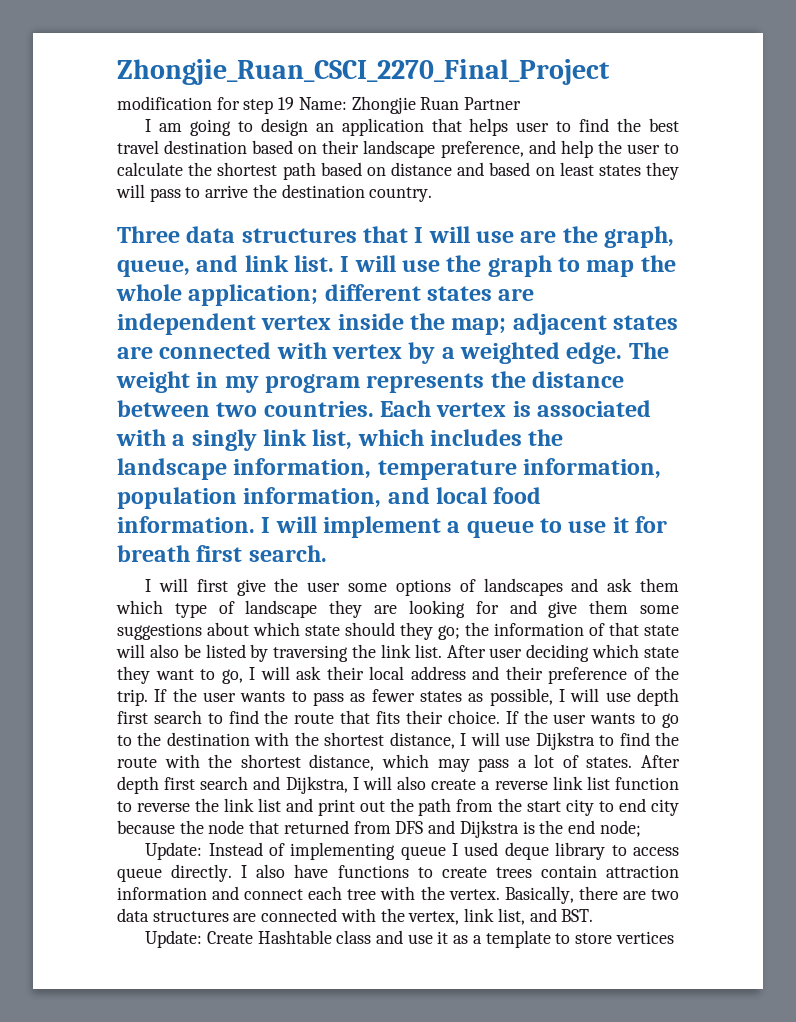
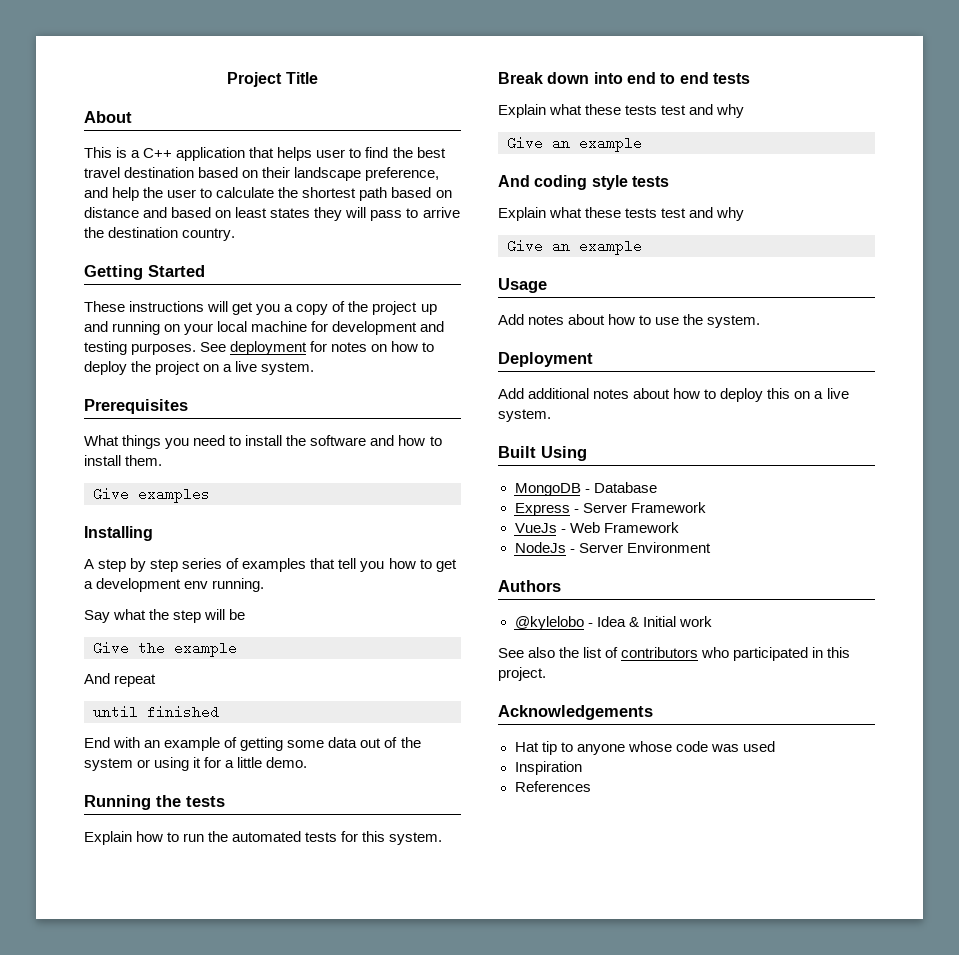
- Zhongjie_Ruan_CSCI_2270_Final_Project
- modification for step 19 Name: Zhongjie Ruan Partner
- I am going to design an application that helps user to find the best travel destination based on their landscape preference, and help the user to calculate the shortest path based on distance and based on least states they will pass to arrive the destination country.
+ Project Title
+ About
+ This is a C++ application that helps user to find the best travel destination based on their landscape preference, and help the user to calculate the shortest path based on distance and based on least states they will pass to arrive the destination country.
- Three data structures that I will use are the graph, queue, and link list. I will use the graph to map the whole application; different states are independent vertex inside the map; adjacent states are connected with vertex by a weighted edge. The weight in my program represents the distance between two countries. Each vertex is associated with a singly link list, which includes the landscape information, temperature information, population information, and local food information. I will implement a queue to use it for breath first search.
- I will first give the user some options of landscapes and ask them which type of landscape they are looking for and give them some suggestions about which state should they go; the information of that state will also be listed by traversing the link list. After user deciding which state they want to go, I will ask their local address and their preference of the trip. If the user wants to pass as fewer states as possible, I will use depth first search to find the route that fits their choice. If the user wants to go to the destination with the shortest distance, I will use Dijkstra to find the route with the shortest distance, which may pass a lot of states. After depth first search and Dijkstra, I will also create a reverse link list function to reverse the link list and print out the path from the start city to end city because the node that returned from DFS and Dijkstra is the end node;
- Update: Instead of implementing queue I used deque library to access queue directly. I also have functions to create trees contain attraction information and connect each tree with the vertex. Basically, there are two data structures are connected with the vertex, link list, and BST.
- Update: Create Hashtable class and use it as a template to store vertices
+ Getting Started
+ These instructions will get you a copy of the project up and running on your local machine for development and testing purposes. See deployment for notes on how to deploy the project on a live system.
+ Prerequisites
+ What things you need to install the software and how to install them.
+ Give examples
+ Installing
+ A step by step series of examples that tell you how to get a development env running.
+ Say what the step will be
+ Give the example
+ And repeat
+ until finished
+ End with an example of getting some data out of the system or using it for a little demo.
+ Running the tests
+ Explain how to run the automated tests for this system.
+ Break down into end to end tests
+ Explain what these tests test and why
+ Give an example
+ And coding style tests
+ Explain what these tests test and why
+ Give an example
+ Usage
+ Add notes about how to use the system.
+ Deployment
+ Add additional notes about how to deploy this on a live system.
+ Built Using
+ MongoDB - Database
+ Express - Server Framework
+ VueJs - Web Framework
+ NodeJs - Server Environment
+ Authors
+ @kylelobo - Idea & Initial work
+ See also the list of contributors who participated in this project.
+ Acknowledgements
+ Hat tip to anyone whose code was used
+ Inspiration
+ References

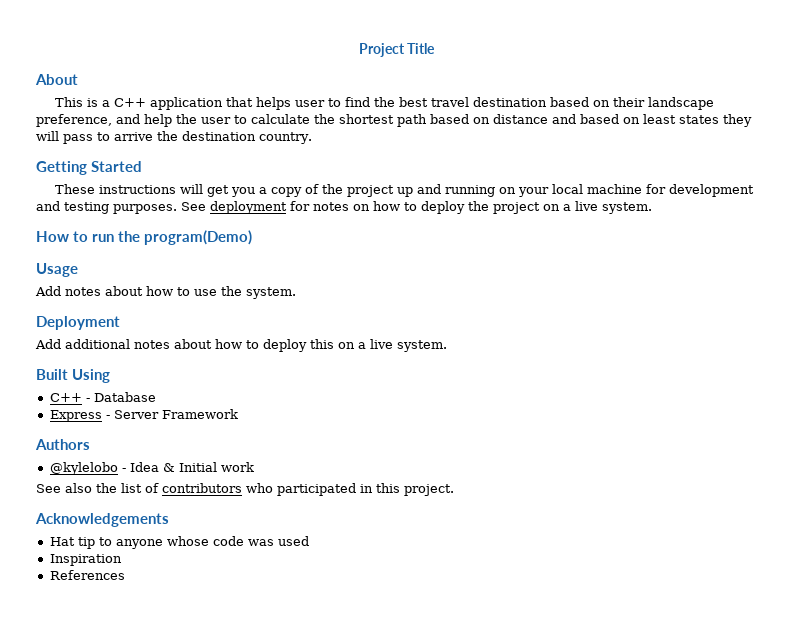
- Prerequisites
- What things you need to install the software and how to install them.
- Give examples
- Installing
- A step by step series of examples that tell you how to get a development env running.
- Say what the step will be
- Give the example
- And repeat
- until finished
- End with an example of getting some data out of the system or using it for a little demo.
- Running the tests
- Explain how to run the automated tests for this system.
- Break down into end to end tests
- Explain what these tests test and why
- Give an example
- And coding style tests
- Explain what these tests test and why
- Give an example
+ How to run the program(Demo)
- MongoDB - Database
+ C++ - Database
- VueJs - Web Framework
- NodeJs - Server Environment

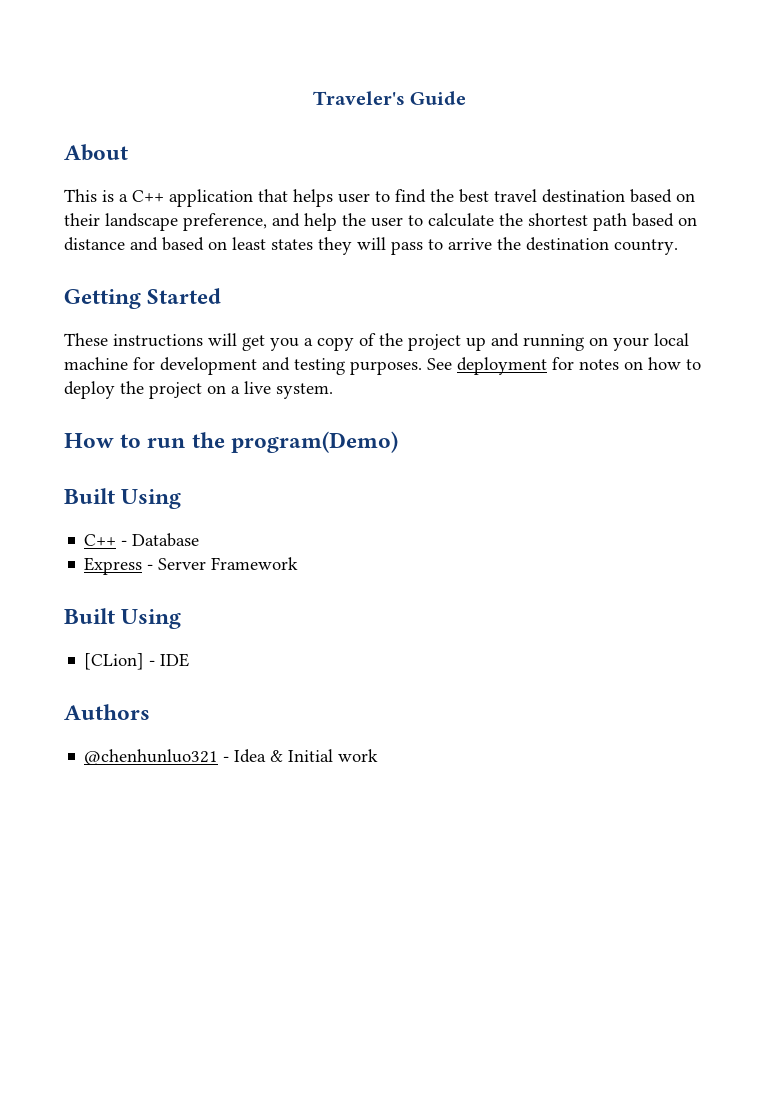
- Project Title
+ Traveler's Guide
- Usage
- Add notes about how to use the system.
- Deployment
- Add additional notes about how to deploy this on a live system.
  Express - Server Framework
+ Built Using
+ [CLion] - IDE
- @kylelobo - Idea & Initial work
+ @chenhunluo321 - Idea & Initial work
- See also the list of contributors who participated in this project.
- Acknowledgements
- Hat tip to anyone whose code was used
- Inspiration
- References

